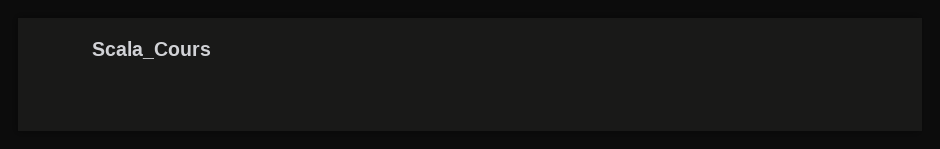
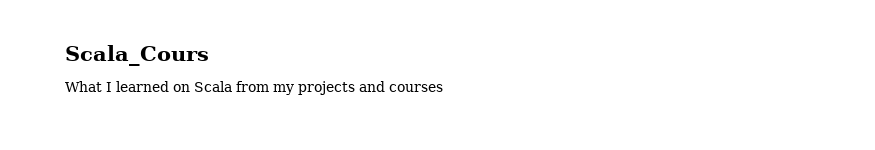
+ What I learned on Scala from my projects and courses

